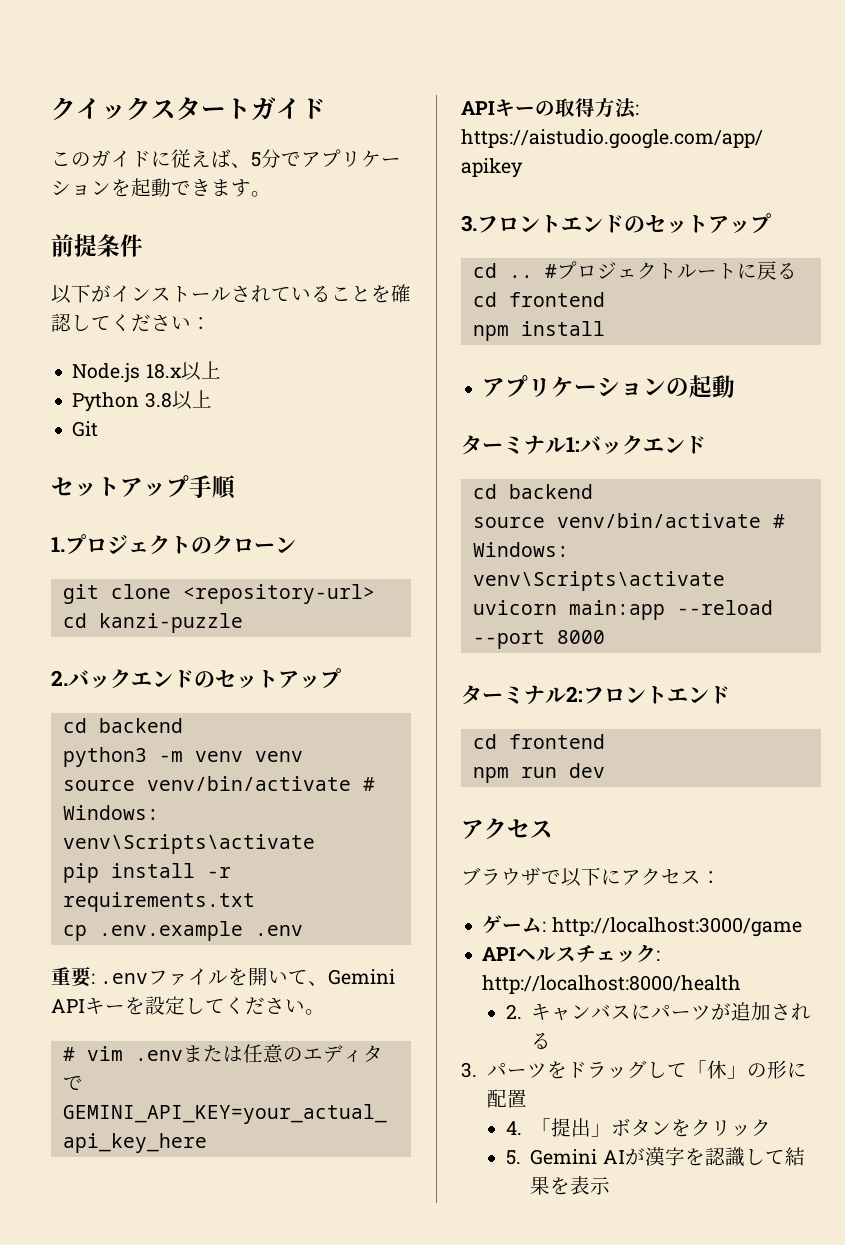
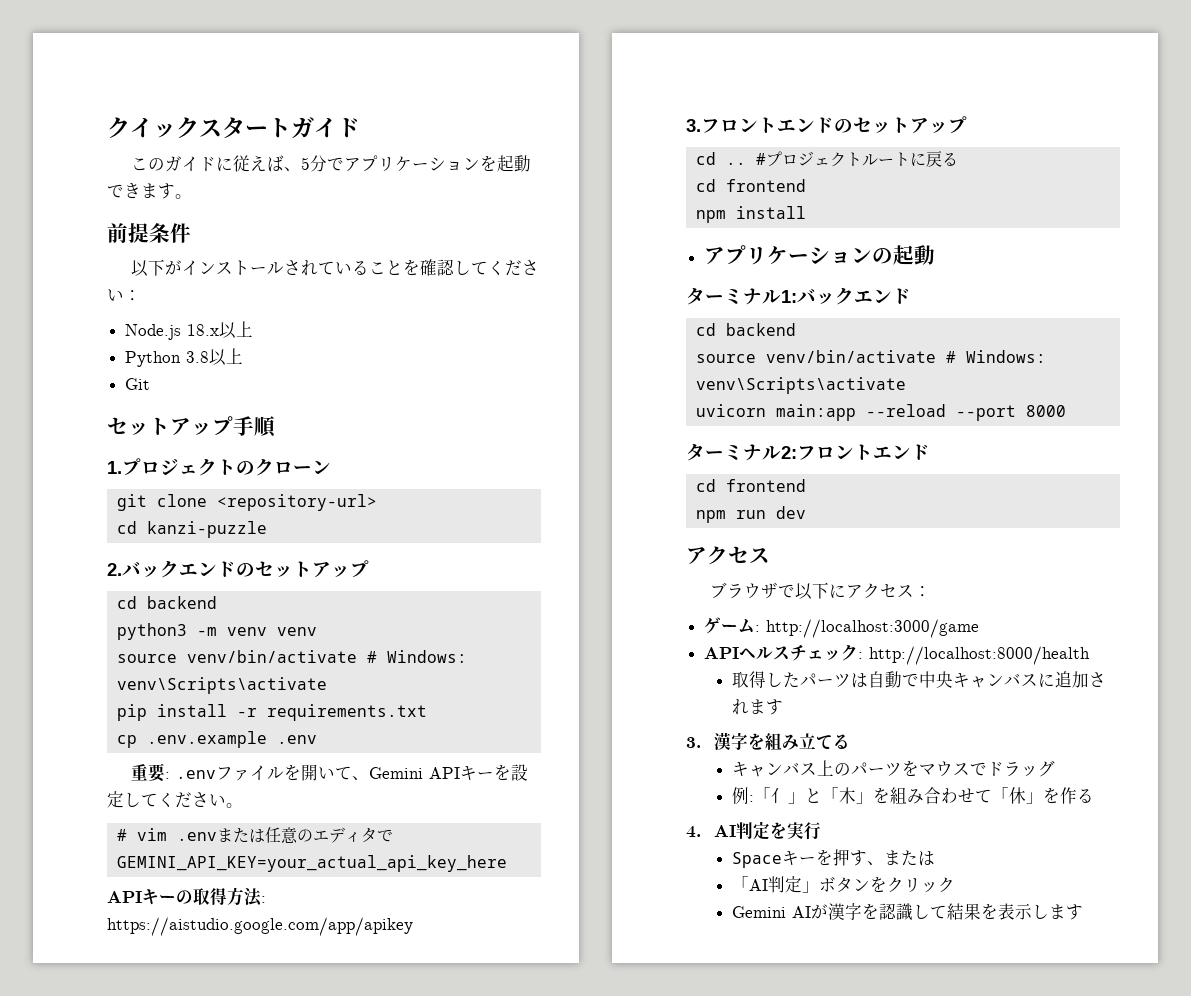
- 2.キャンバスにパーツが追加される
- 3.パーツをドラッグして「休」の形に配置
- 4.「提出」ボタンをクリック
+ 取得したパーツは自動で中央キャンバスに追加されます
+ 3.漢字を組み立てる
+ キャンバス上のパーツをマウスでドラッグ
+ 例:「亻」と「木」を組み合わせて「休」を作る
+ 4. AI判定を実行
+ Spaceキーを押す、または
+ 「AI判定」ボタンをクリック
- 5. Gemini AIが漢字を認識して結果を表示
+ Gemini AIが漢字を認識して結果を表示します

